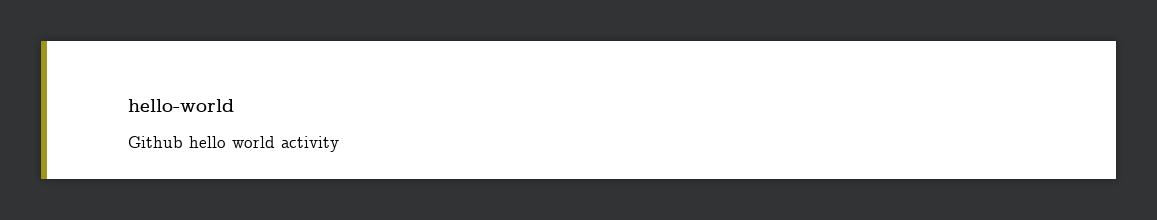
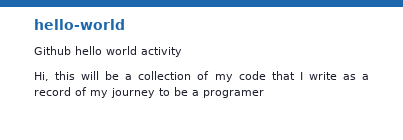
+ Hi, this will be a collection of my code that I write as a record of my journey to be a programer

